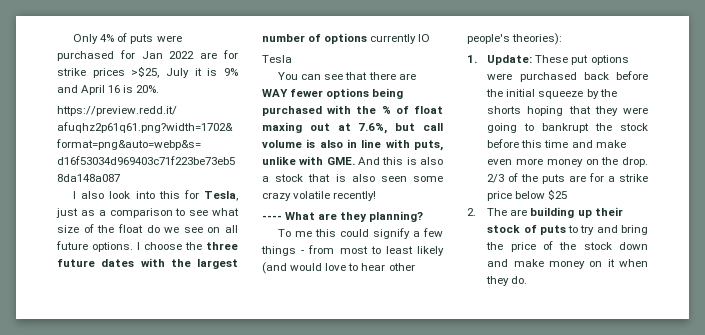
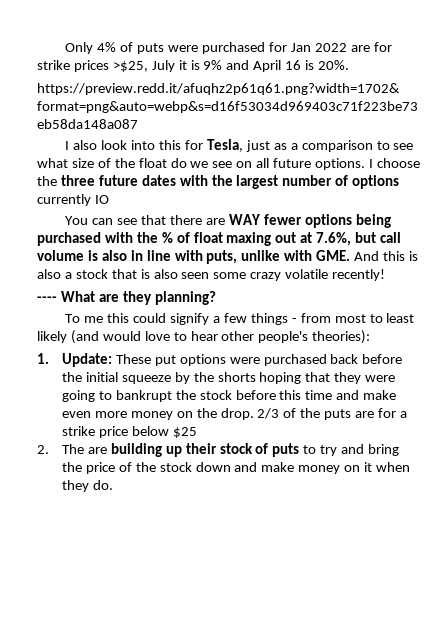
- Tesla

